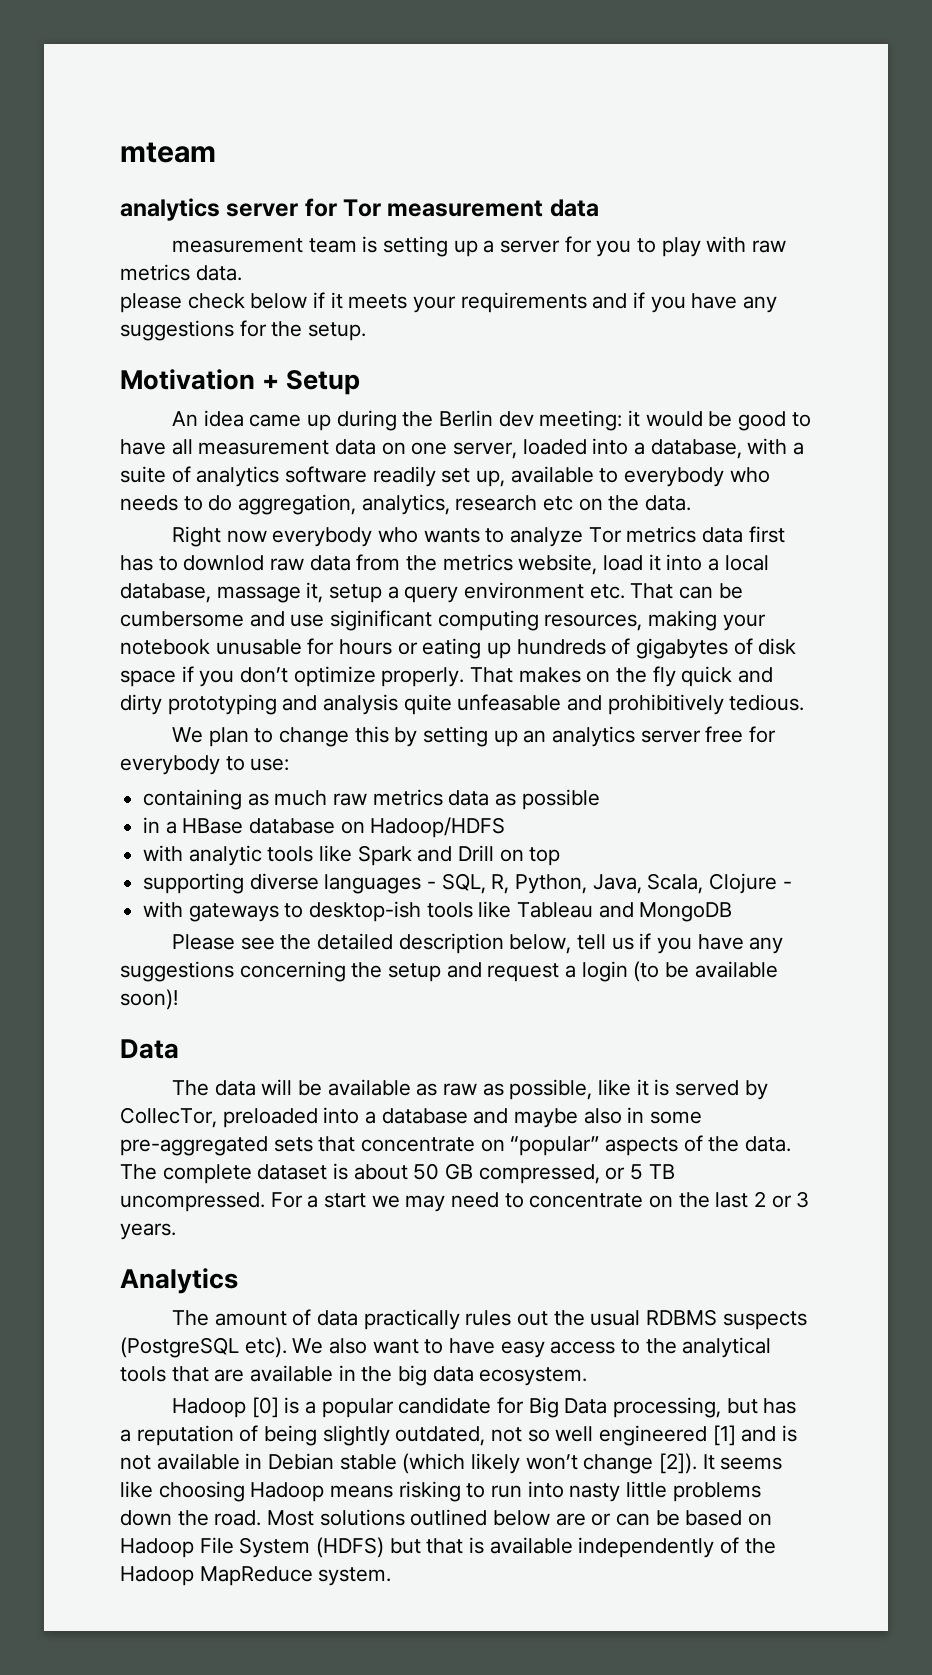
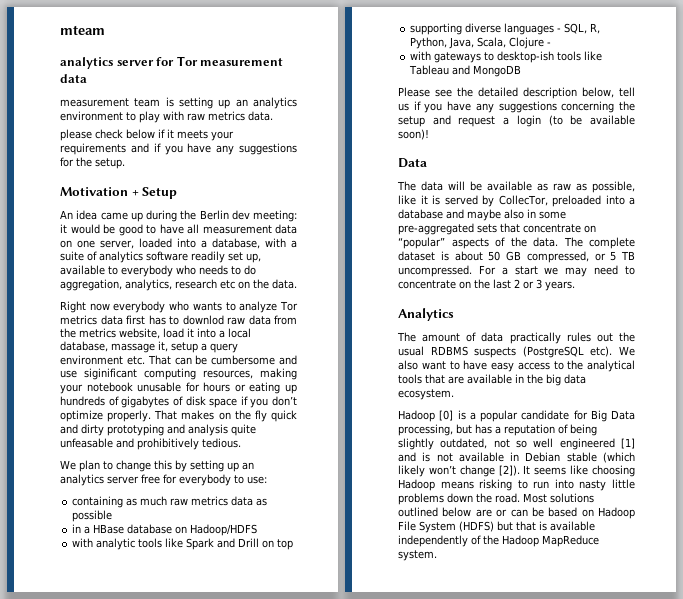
- measurement team is setting up a server for you to play with raw metrics data.
+ measurement team is setting up an analytics environment to play with raw metrics data.

